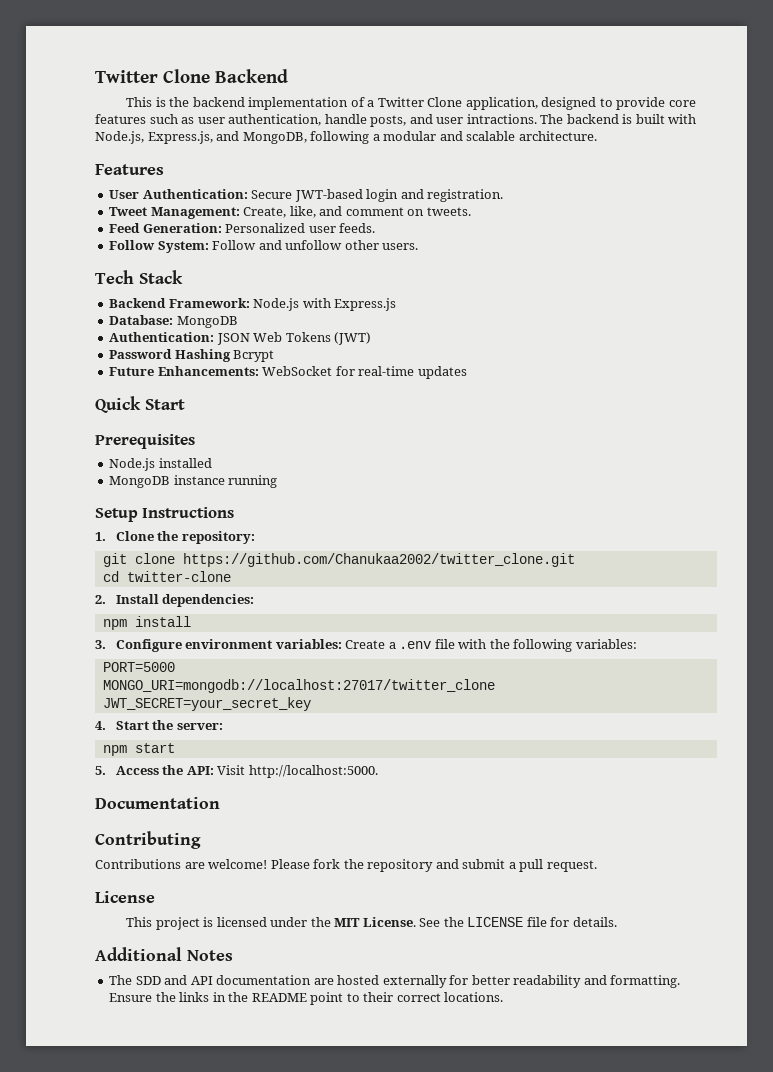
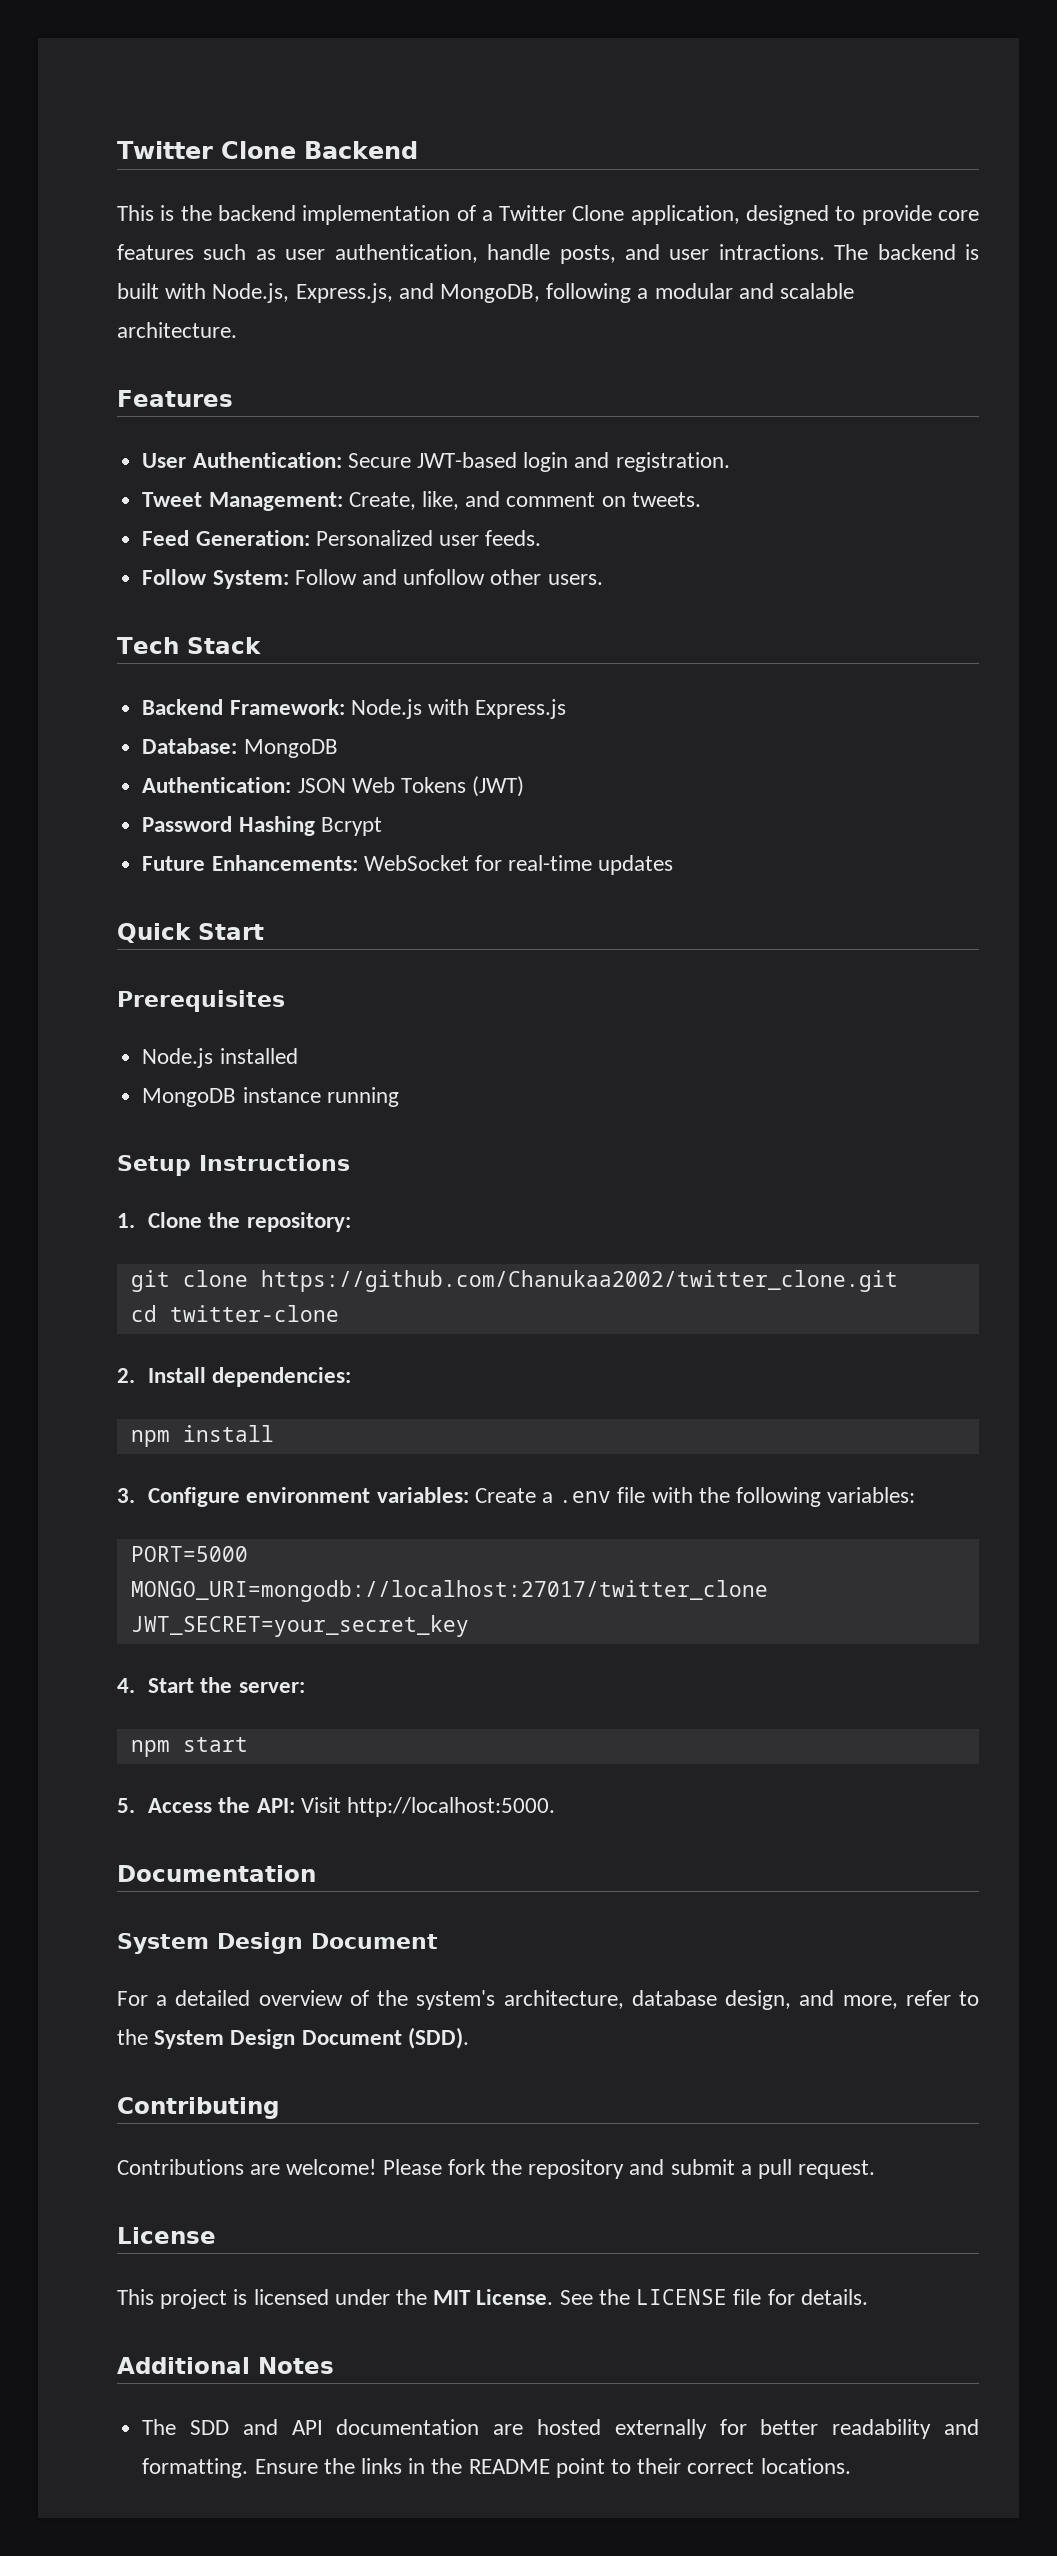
  Documentation
+ System Design Document
+ For a detailed overview of the system's architecture, database design, and more, refer to the System Design Document (SDD).

